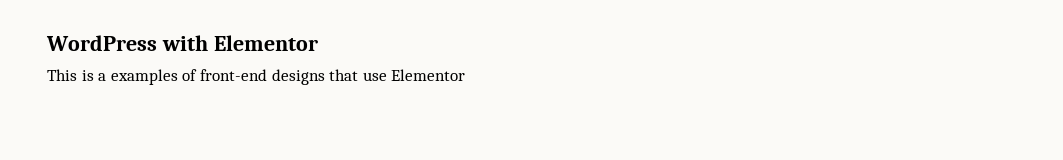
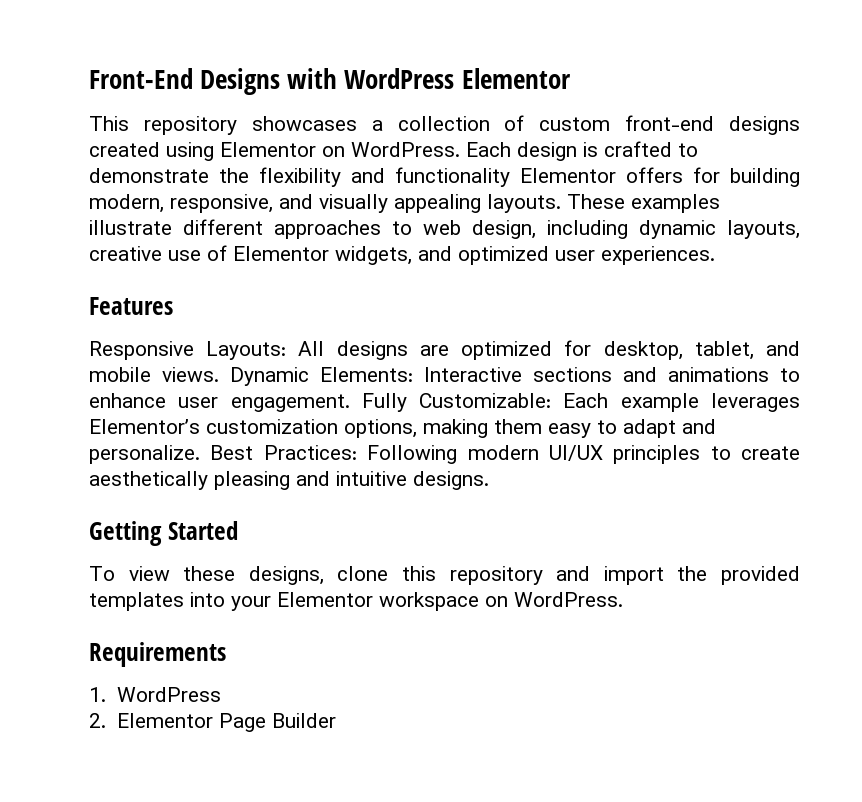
- WordPress with Elementor
- This is a examples of front-end designs that use Elementor
+ Front-End Designs with WordPress Elementor
+ This repository showcases a collection of custom front-end designs created using Elementor on WordPress. Each design is crafted to demonstrate the flexibility and functionality Elementor offers for building modern, responsive, and visually appealing layouts. These examples illustrate different approaches to web design, including dynamic layouts, creative use of Elementor widgets, and optimized user experiences.
+ Features
+ Responsive Layouts: All designs are optimized for desktop, tablet, and mobile views. Dynamic Elements: Interactive sections and animations to enhance user engagement. Fully Customizable: Each example leverages Elementor’s customization options, making them easy to adapt and personalize. Best Practices: Following modern UI/UX principles to create aesthetically pleasing and intuitive designs.
+ Getting Started
+ To view these designs, clone this repository and import the provided templates into your Elementor workspace on WordPress.
+ Requirements
+ 1. WordPress
+ 2. Elementor Page Builder

